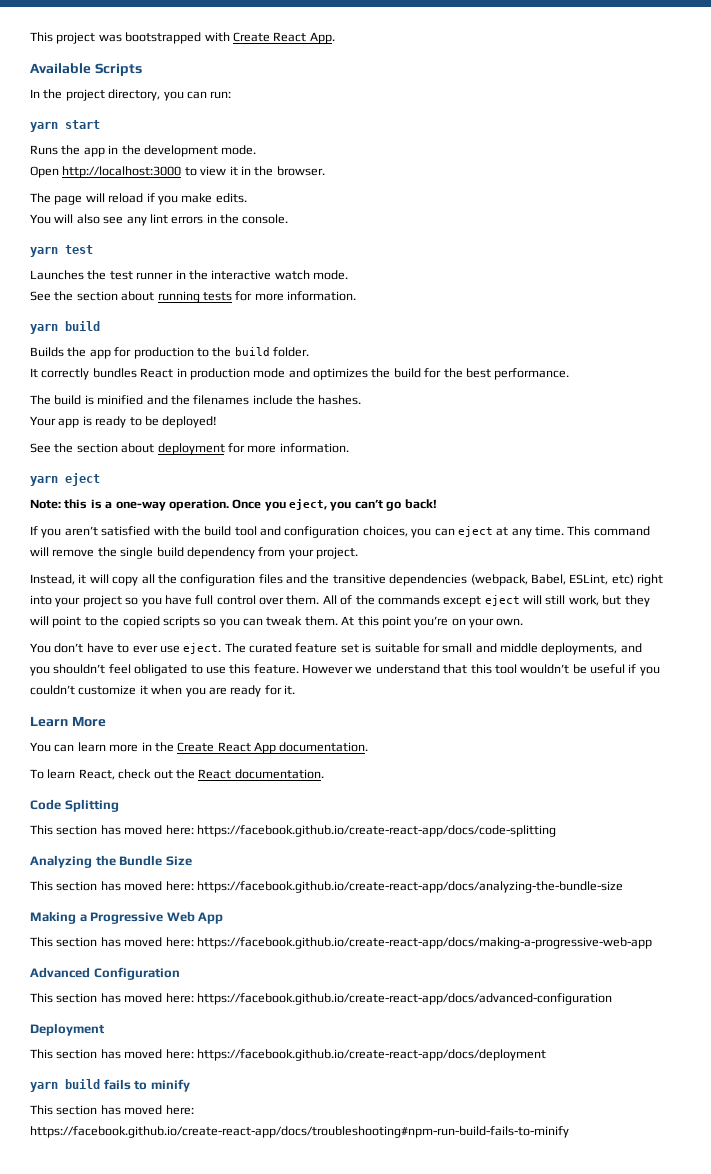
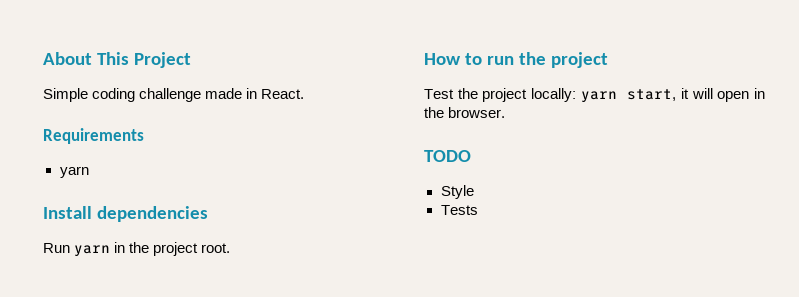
- This project was bootstrapped with Create React App.
- Available Scripts
- In the project directory, you can run:
- yarn start
- Runs the app in the development mode.
- Open http://localhost:3000 to view it in the browser.
- The page will reload if you make edits.
- You will also see any lint errors in the console.
- yarn test
- Launches the test runner in the interactive watch mode.
- See the section about running tests for more information.
- yarn build
- Builds the app for production to the build folder.
- It correctly bundles React in production mode and optimizes the build for the best performance.
- The build is minified and the filenames include the hashes.
- Your app is ready to be deployed!
- See the section about deployment for more information.
- yarn eject
- Note: this is a one-way operation. Once you eject, you can’t go back!
- If you aren’t satisfied with the build tool and configuration choices, you can eject at any time. This command will remove the single build dependency from your project.
- Instead, it will copy all the configuration files and the transitive dependencies (webpack, Babel, ESLint, etc) right into your project so you have full control over them. All of the commands except eject will still work, but they will point to the copied scripts so you can tweak them. At this point you’re on your own.
- You don’t have to ever use eject. The curated feature set is suitable for small and middle deployments, and you shouldn’t feel obligated to use this feature. However we understand that this tool wouldn’t be useful if you couldn’t customize it when you are ready for it.
- Learn More
- You can learn more in the Create React App documentation.
- To learn React, check out the React documentation.
- Code Splitting
- This section has moved here: https://facebook.github.io/create-react-app/docs/code-splitting
- Analyzing the Bundle Size
- This section has moved here: https://facebook.github.io/create-react-app/docs/analyzing-the-bundle-size
- Making a Progressive Web App
- This section has moved here: https://facebook.github.io/create-react-app/docs/making-a-progressive-web-app
- Advanced Configuration
- This section has moved here: https://facebook.github.io/create-react-app/docs/advanced-configuration
- Deployment
- This section has moved here: https://facebook.github.io/create-react-app/docs/deployment
- yarn build fails to minify
- This section has moved here: https://facebook.github.io/create-react-app/docs/troubleshooting#npm-run-build-fails-to-minify
+ About This Project
+ Simple coding challenge made in React.
+ Requirements
+ yarn
+ Install dependencies
+ Run yarn in the project root.
+ How to run the project
+ Test the project locally: yarn start, it will open in the browser.
+ TODO
+ Style
+ Tests

